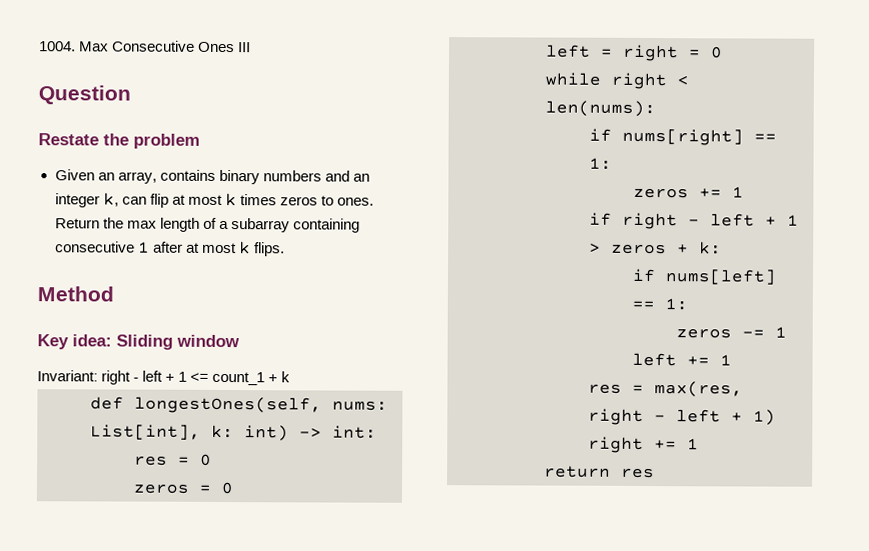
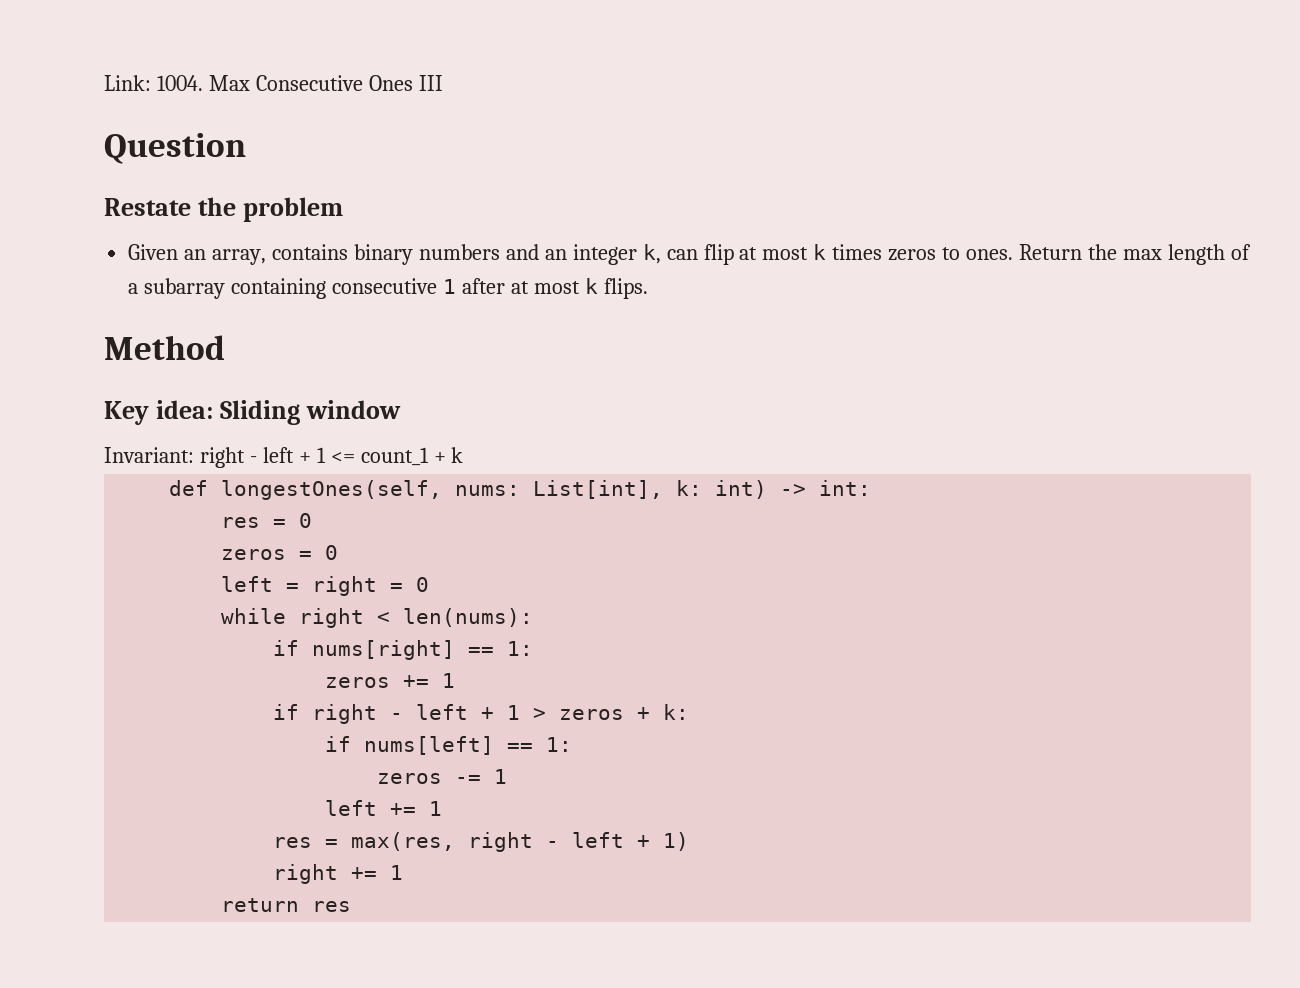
- 1004.
+ Link: 1004.

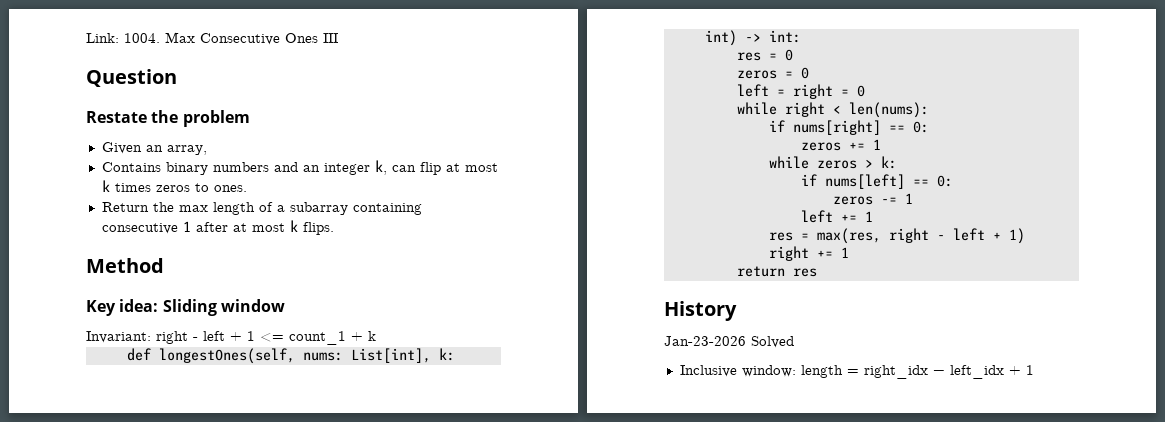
- Given an array, contains binary numbers and an integer k, can flip at most k times zeros to ones. Return the max length of a subarray containing consecutive 1 after at most k flips.
+ Given an array,
+ Contains binary numbers and an integer k, can flip at most k times zeros to ones.
+ Return the max length of a subarray containing consecutive 1 after at most k flips.
- if nums[right] == 1:
+ if nums[right] == 0:
- if right - left + 1 > zeros + k:
+ while zeros > k:
- if nums[left] == 1:
+ if nums[left] == 0:
+ History
+ Jan-23-2026 Solved
+ Inclusive window: length = right_idx − left_idx + 1

